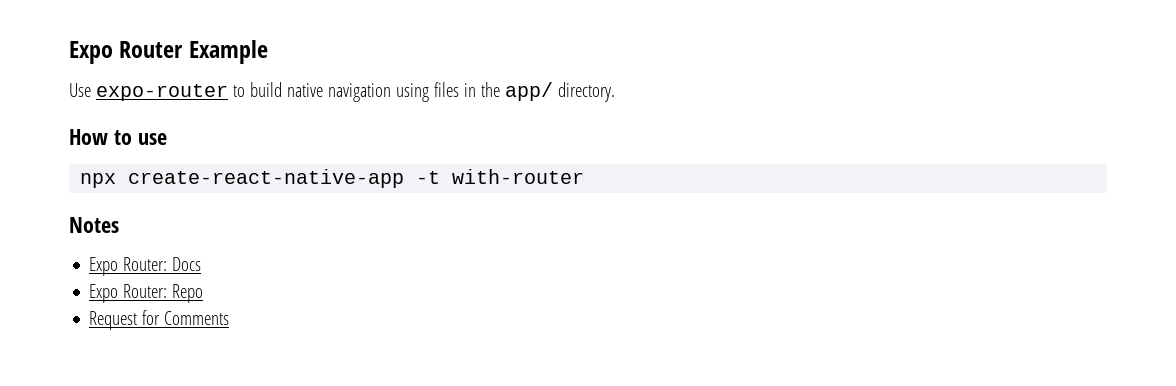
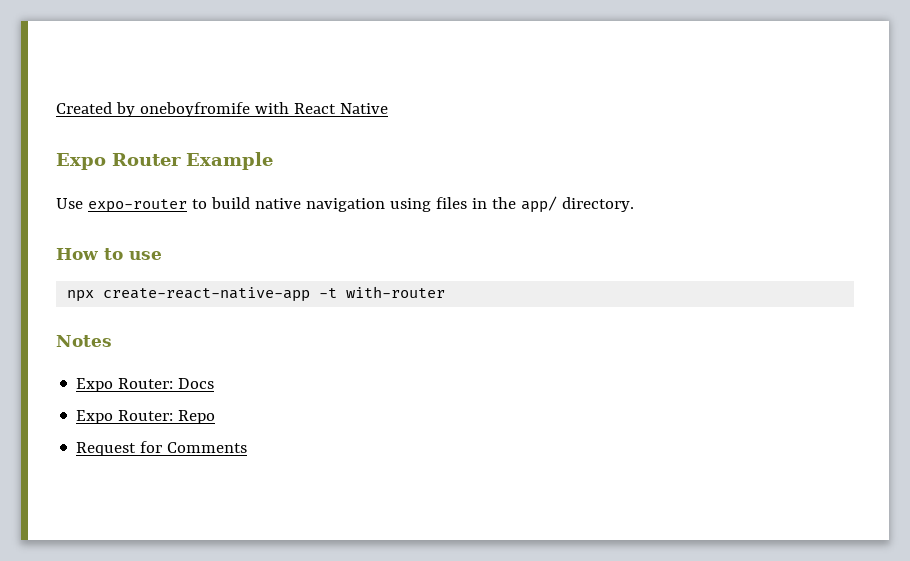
+ Created by oneboyfromife with React Native

